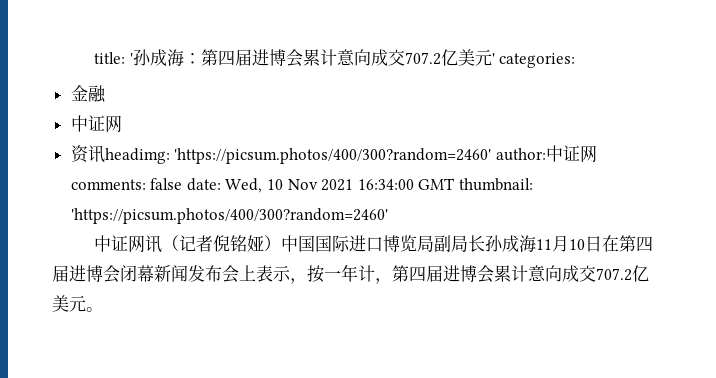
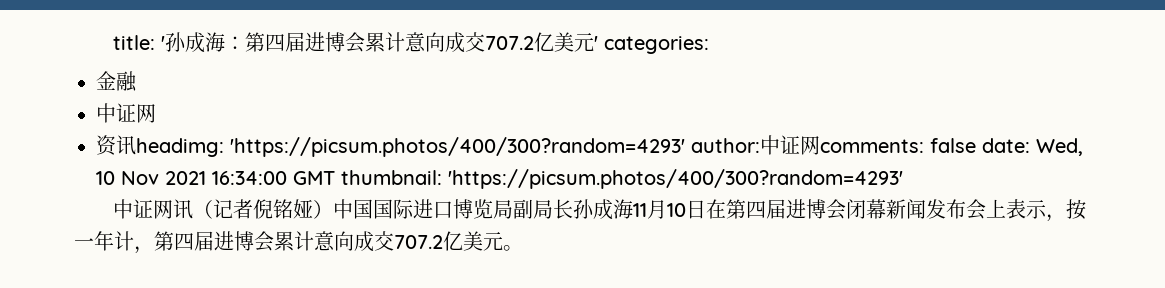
- 资讯headimg: 'https://picsum.photos/400/300?random=2460' author:中证网comments: false date: Wed, 10 Nov 2021 16:34:00 GMT thumbnail: 'https://picsum.photos/400/300?random=2460'
+ 资讯headimg: 'https://picsum.photos/400/300?random=4293' author:中证网comments: false date: Wed, 10 Nov 2021 16:34:00 GMT thumbnail: 'https://picsum.photos/400/300?random=4293'

